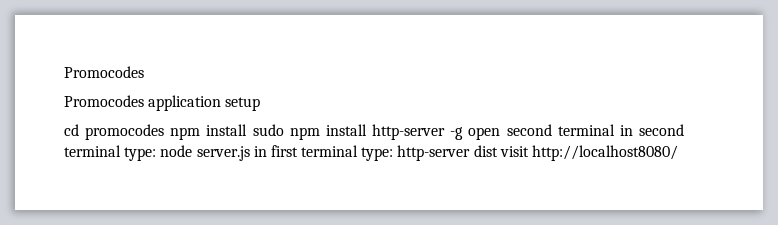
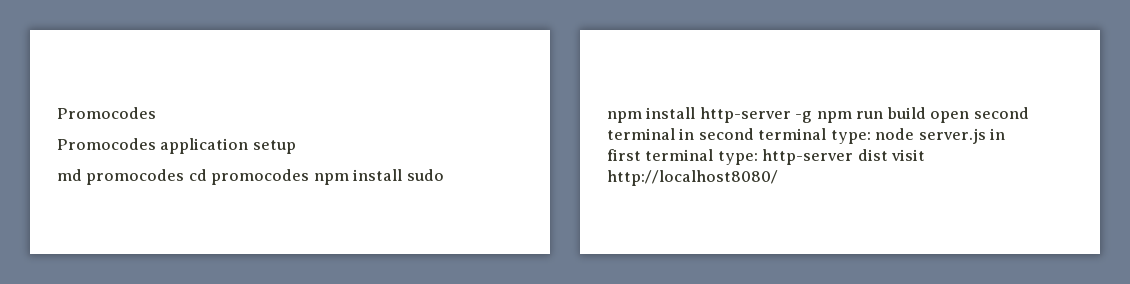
- cd promocodes npm install sudo npm install http-server -g open second terminal in second terminal type: node server.js in first terminal type: http-server dist visit http://localhost8080/
+ md promocodes cd promocodes npm install sudo npm install http-server -g npm run build open second terminal in second terminal type: node server.js in first terminal type: http-server dist visit http://localhost8080/

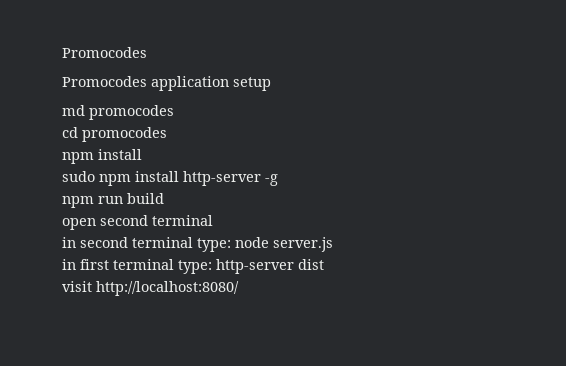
- md promocodes cd promocodes npm install sudo npm install http-server -g npm run build open second terminal in second terminal type: node server.js in first terminal type: http-server dist visit http://localhost8080/
+ md promocodes
+ cd promocodes
+ npm install
+ sudo npm install http-server -g
+ npm run build
+ open second terminal
+ in second terminal type: node server.js
+ in first terminal type: http-server dist
+ visit http://localhost:8080/

